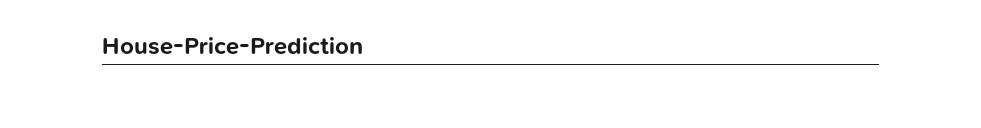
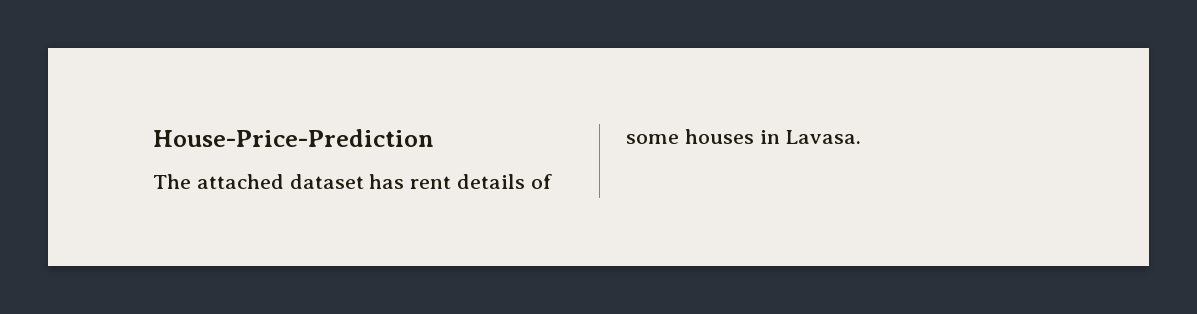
+ The attached dataset has rent details of some houses in Lavasa.

